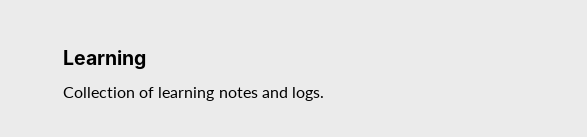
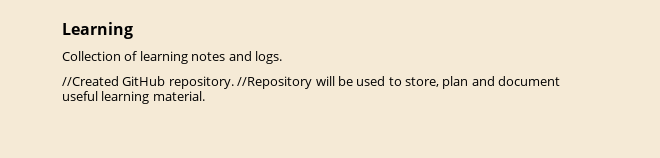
+ //Created GitHub repository. //Repository will be used to store, plan and document useful learning material.

